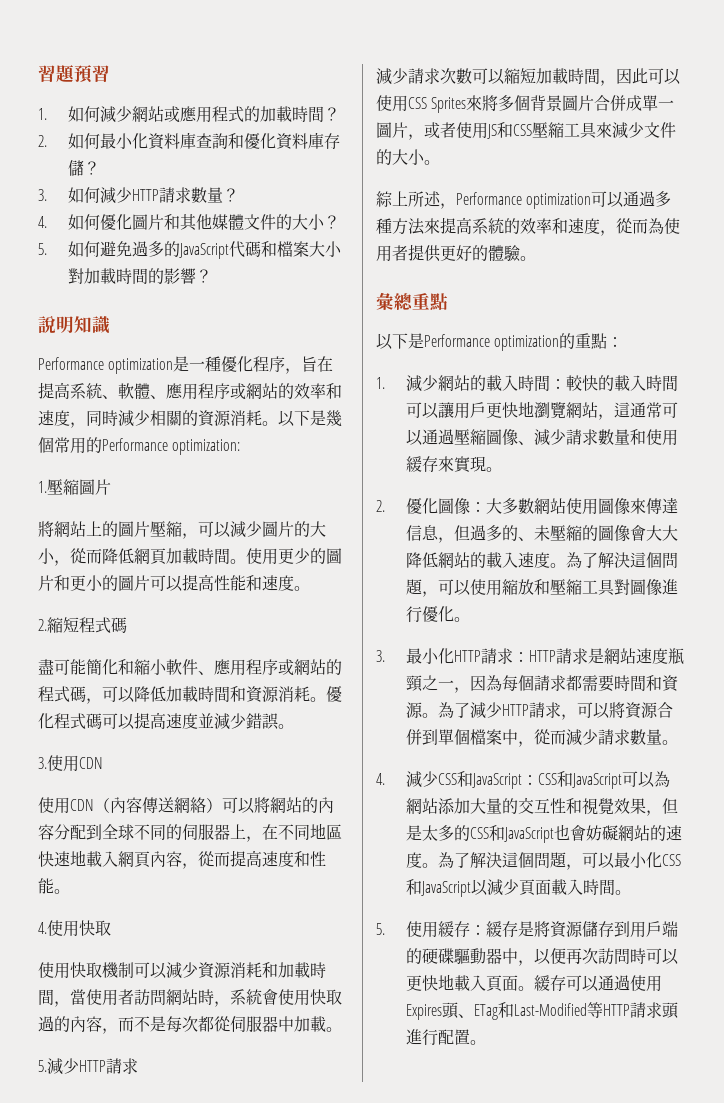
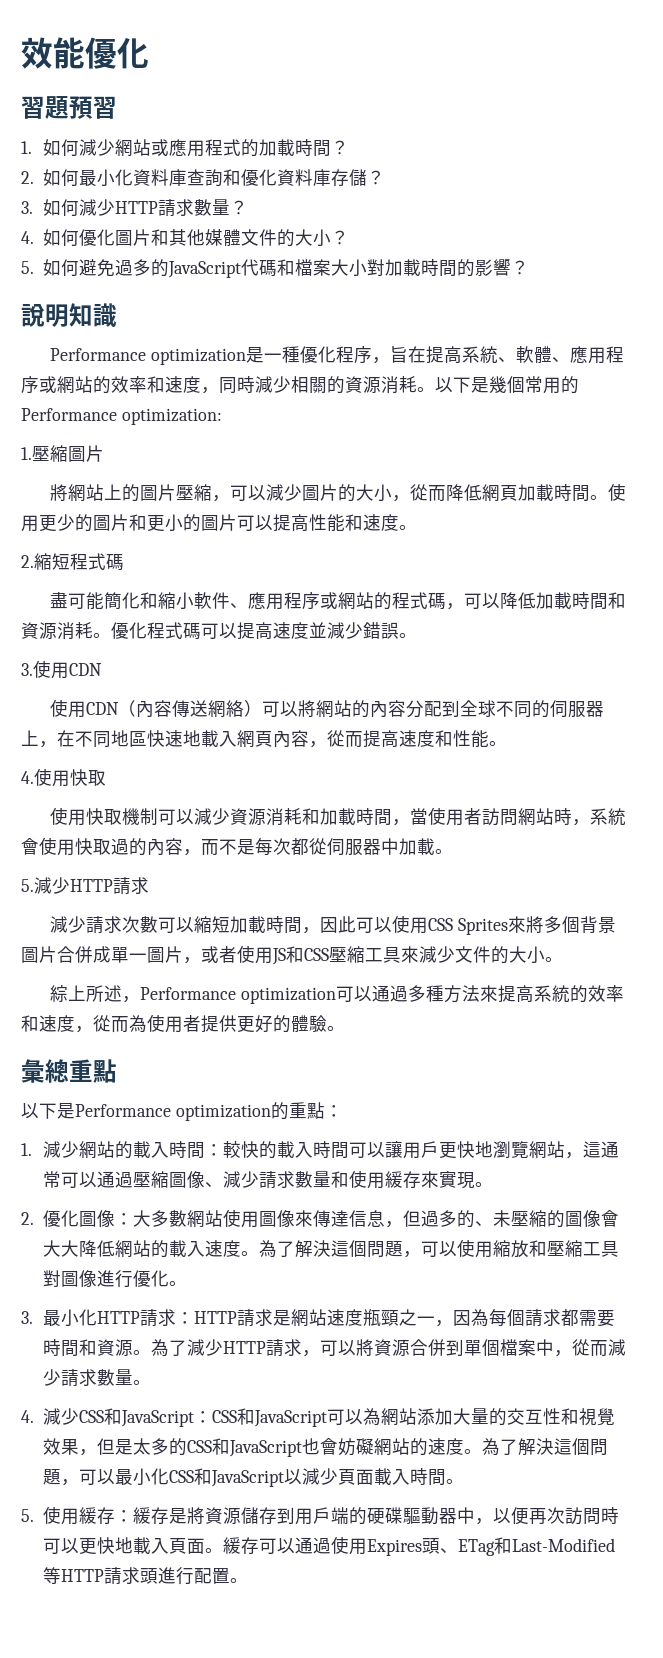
+ 效能優化

